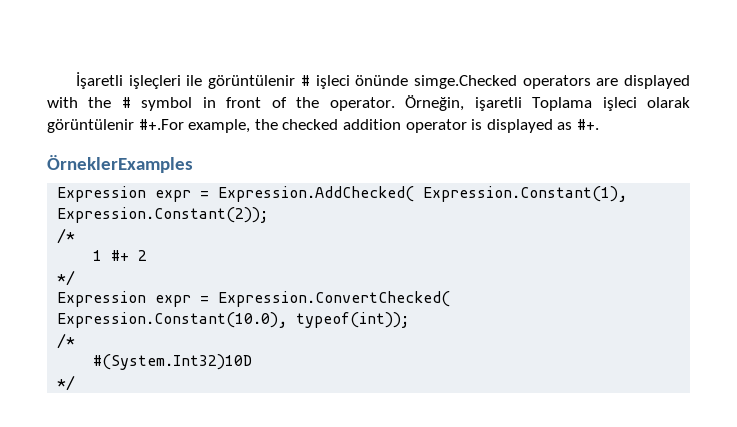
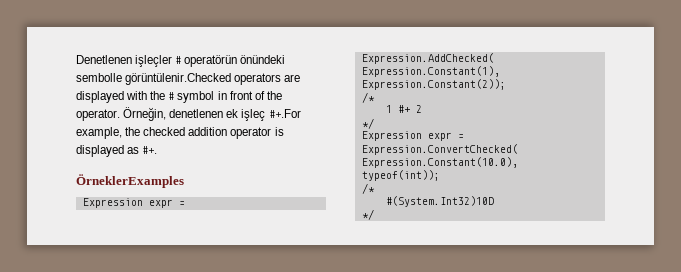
- İşaretli işleçleri ile görüntülenir # işleci önünde simge.Checked operators are displayed with the # symbol in front of the operator.
+ Denetlenen işleçler # operatörün önündeki sembolle görüntülenir.Checked operators are displayed with the # symbol in front of the operator.
- Örneğin, işaretli Toplama işleci olarak görüntülenir #+.For example, the checked addition operator is displayed as #+.
+ Örneğin, denetlenen ek işleç #+.For example, the checked addition operator is displayed as #+.

